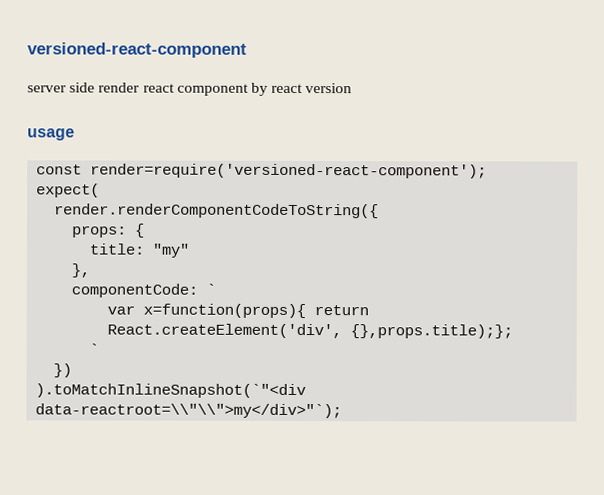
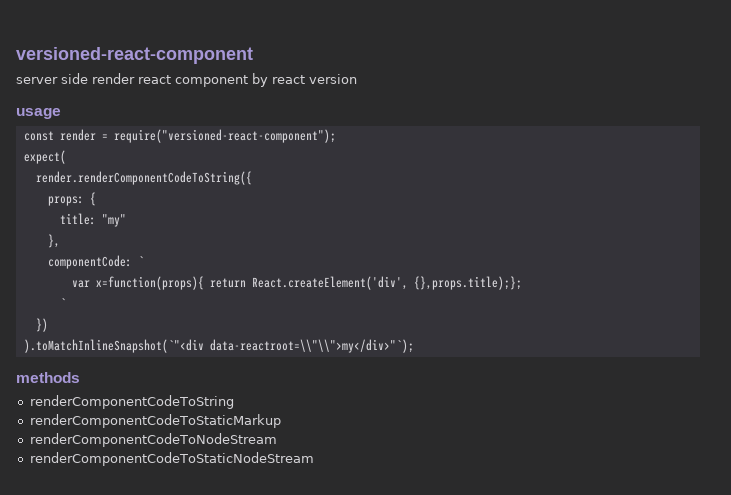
- const render=require('versioned-react-component');
+ const render = require("versioned-react-component");
+ methods
+ renderComponentCodeToString
+ renderComponentCodeToStaticMarkup
+ renderComponentCodeToNodeStream
+ renderComponentCodeToStaticNodeStream

